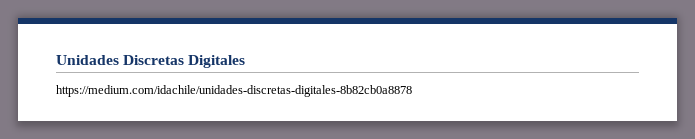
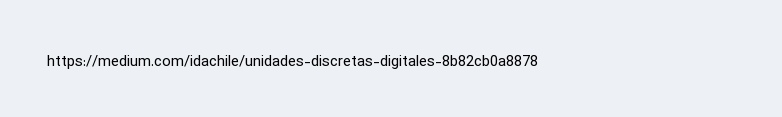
- Unidades Discretas Digitales

